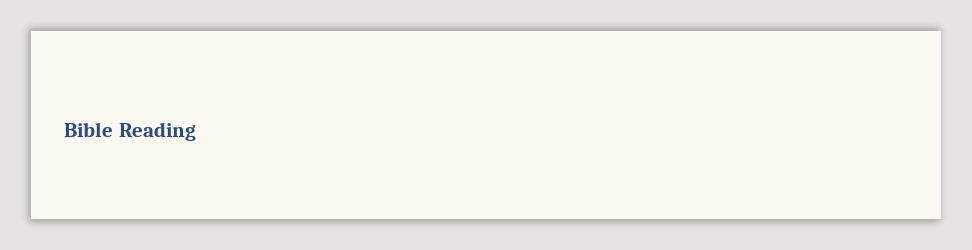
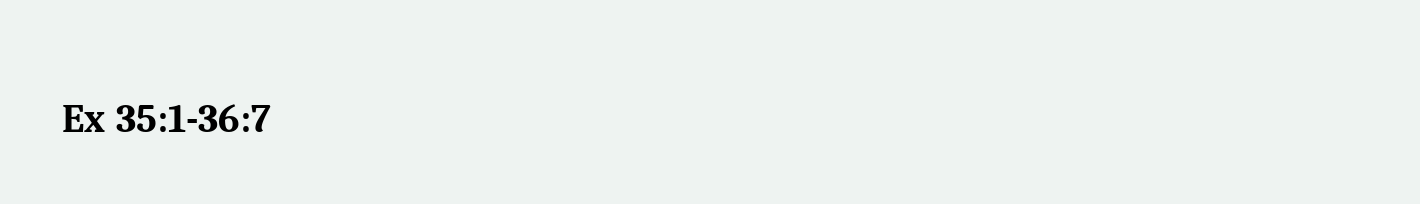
- Bible Reading
+ Ex 35:1-36:7

